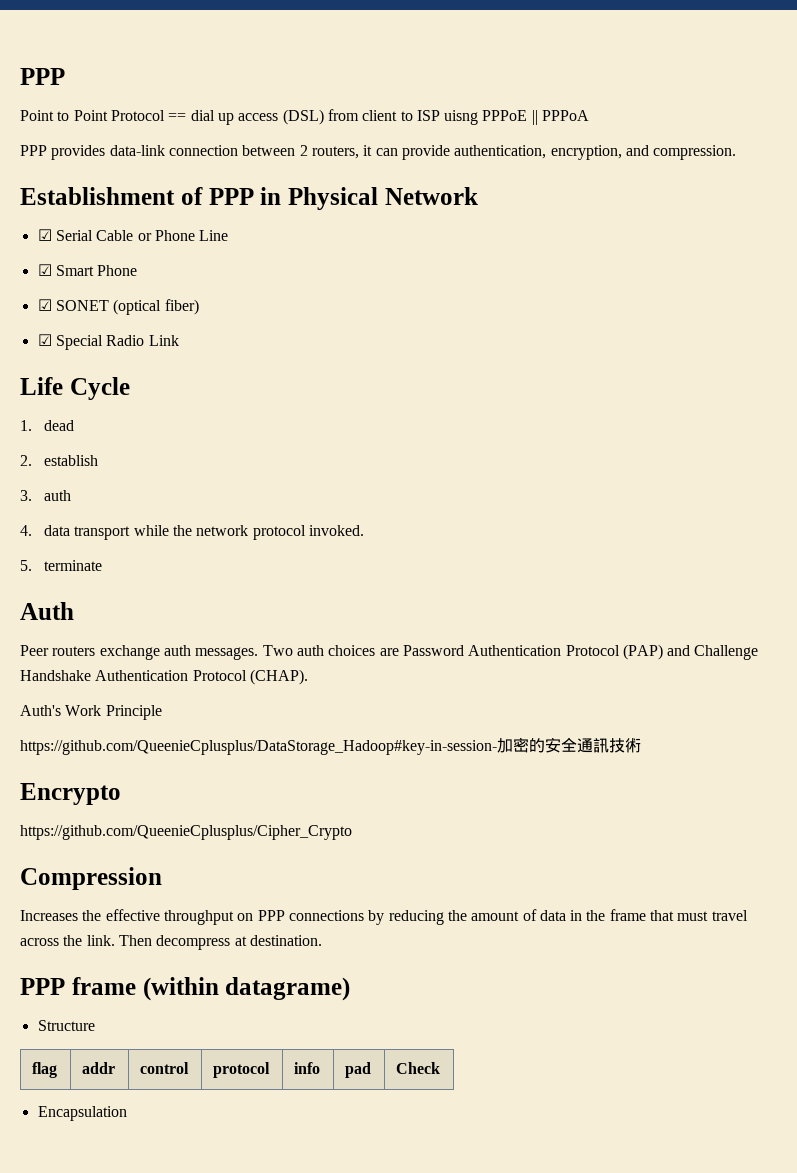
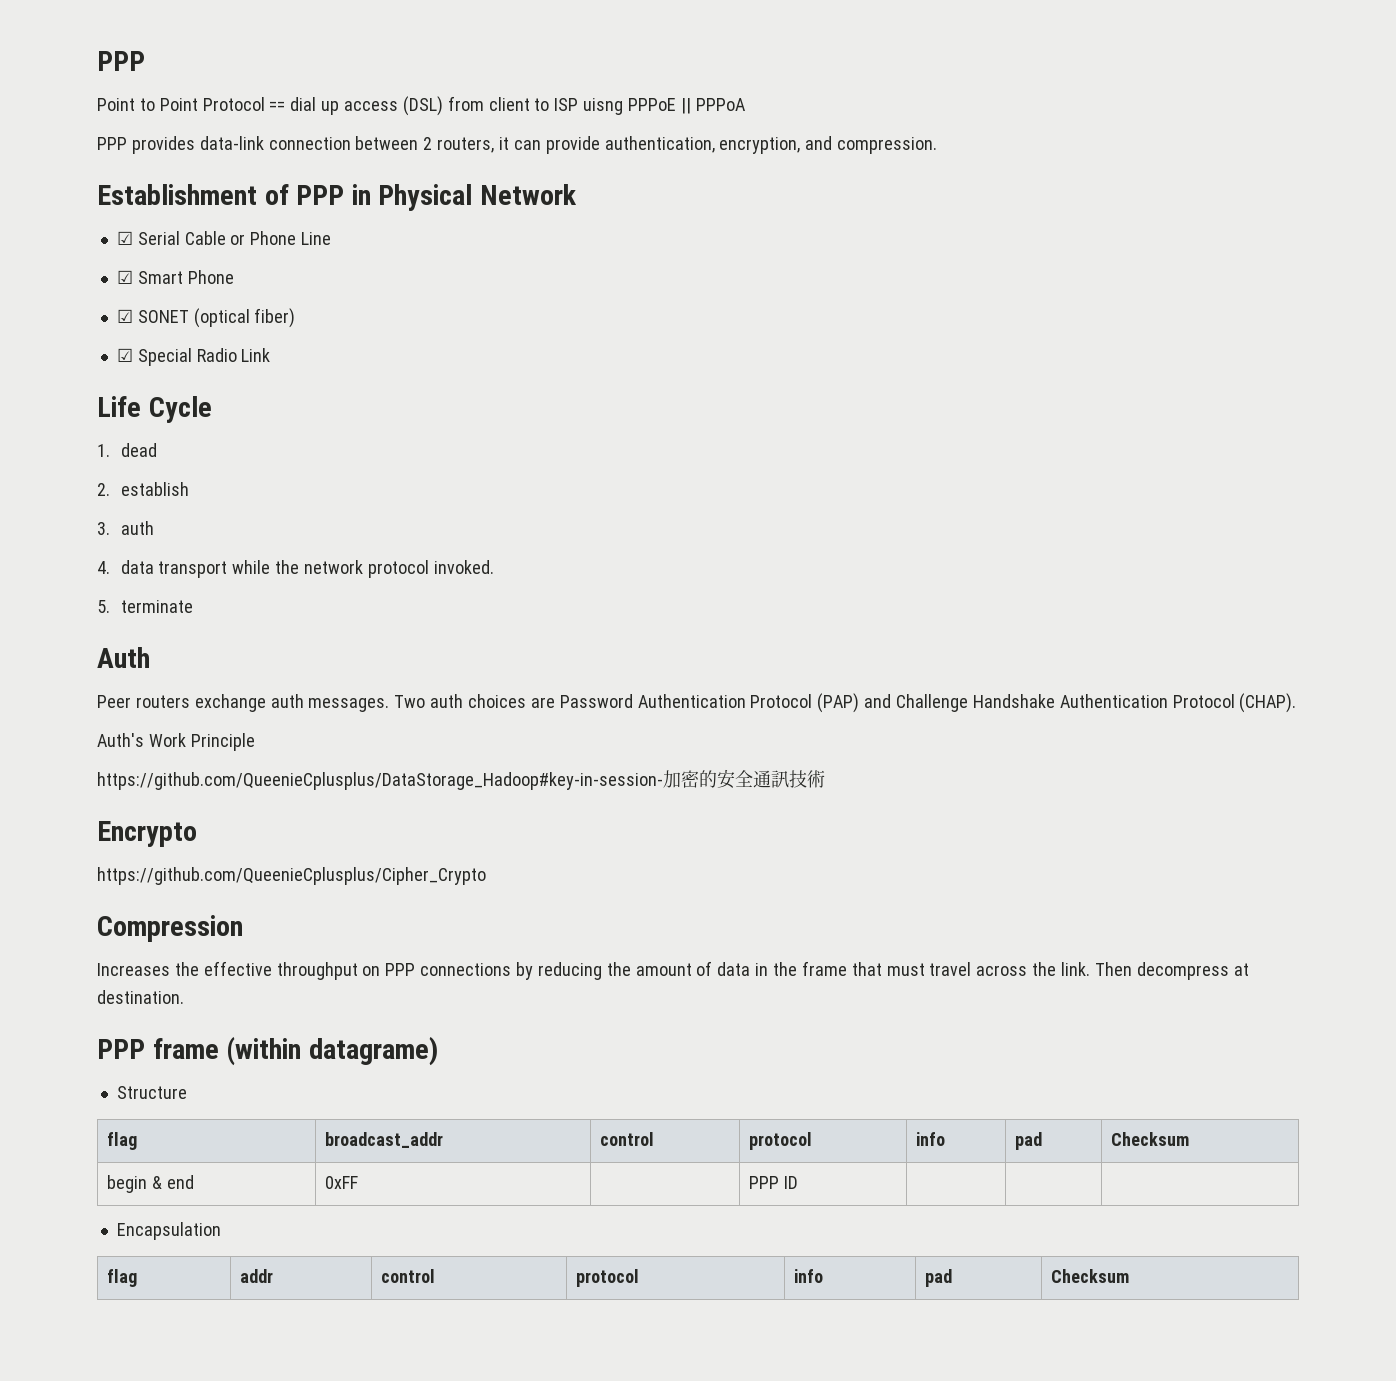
+ flag | broadcast_addr | control | protocol | info | pad | Checksum
+ begin & end | 0xFF | | PPP ID | | |
+ Encapsulation
- flag | addr | control | protocol | info | pad | Check
- Encapsulation
+ flag | addr | control | protocol | info | pad | Checksum

